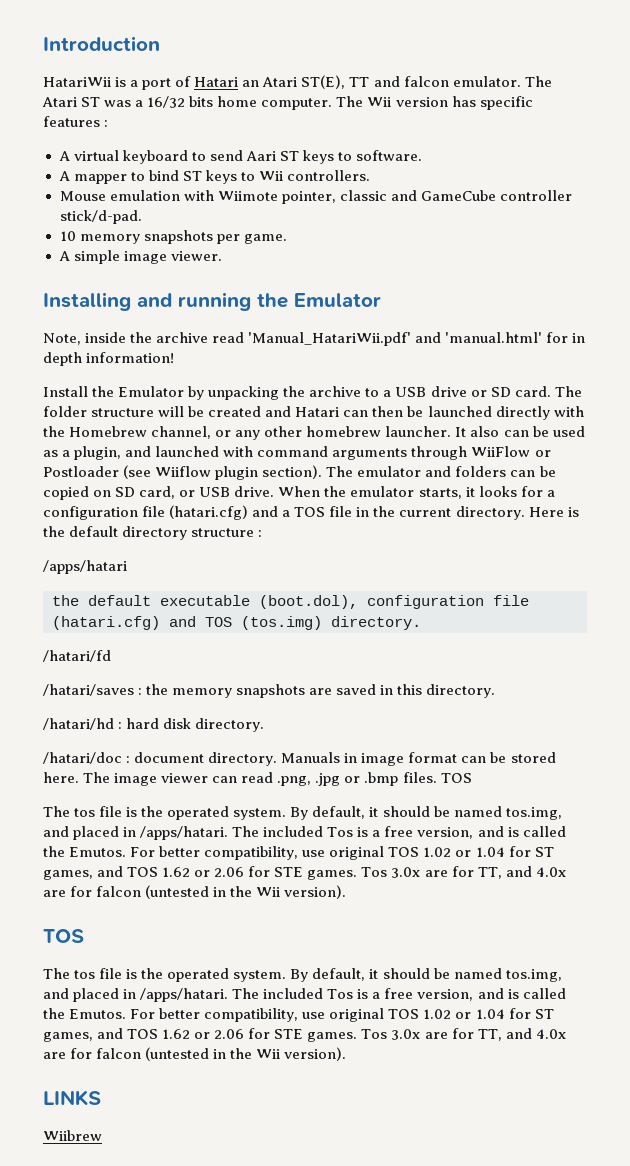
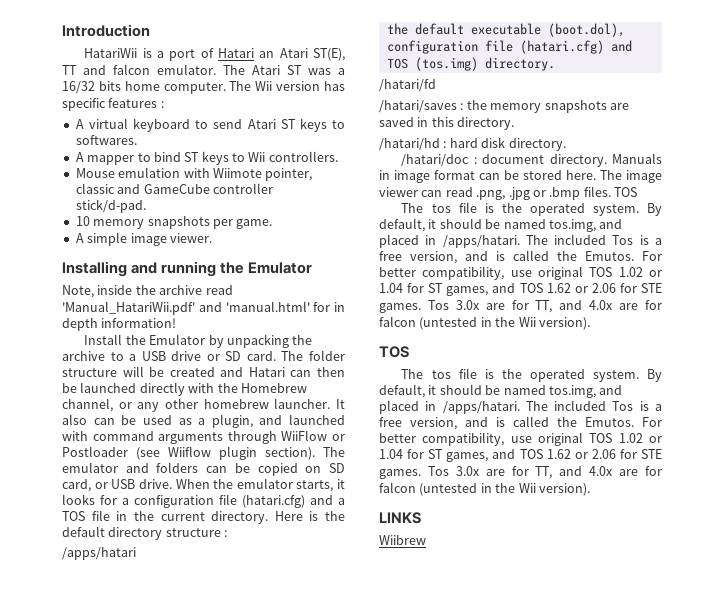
- A virtual keyboard to send Aari ST keys to software.
+ A virtual keyboard to send Atari ST keys to softwares.

